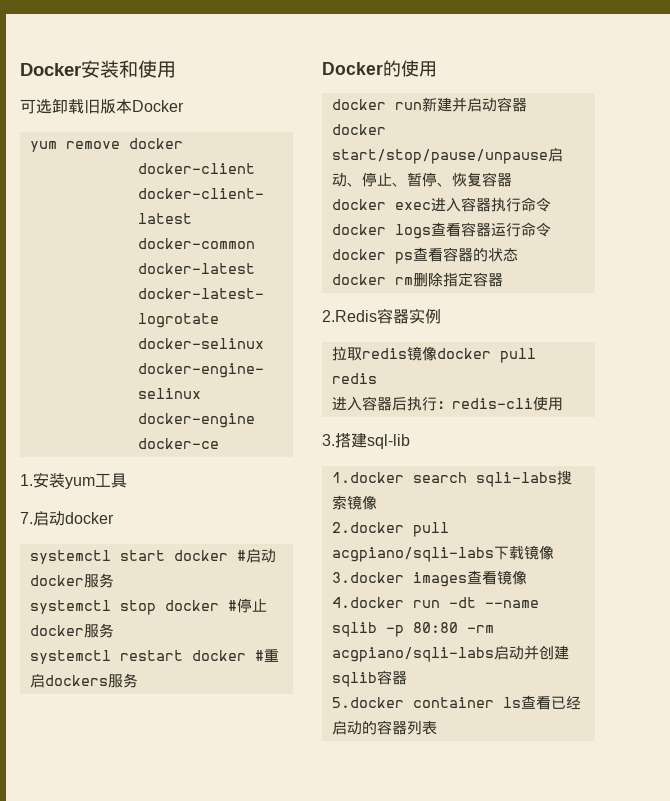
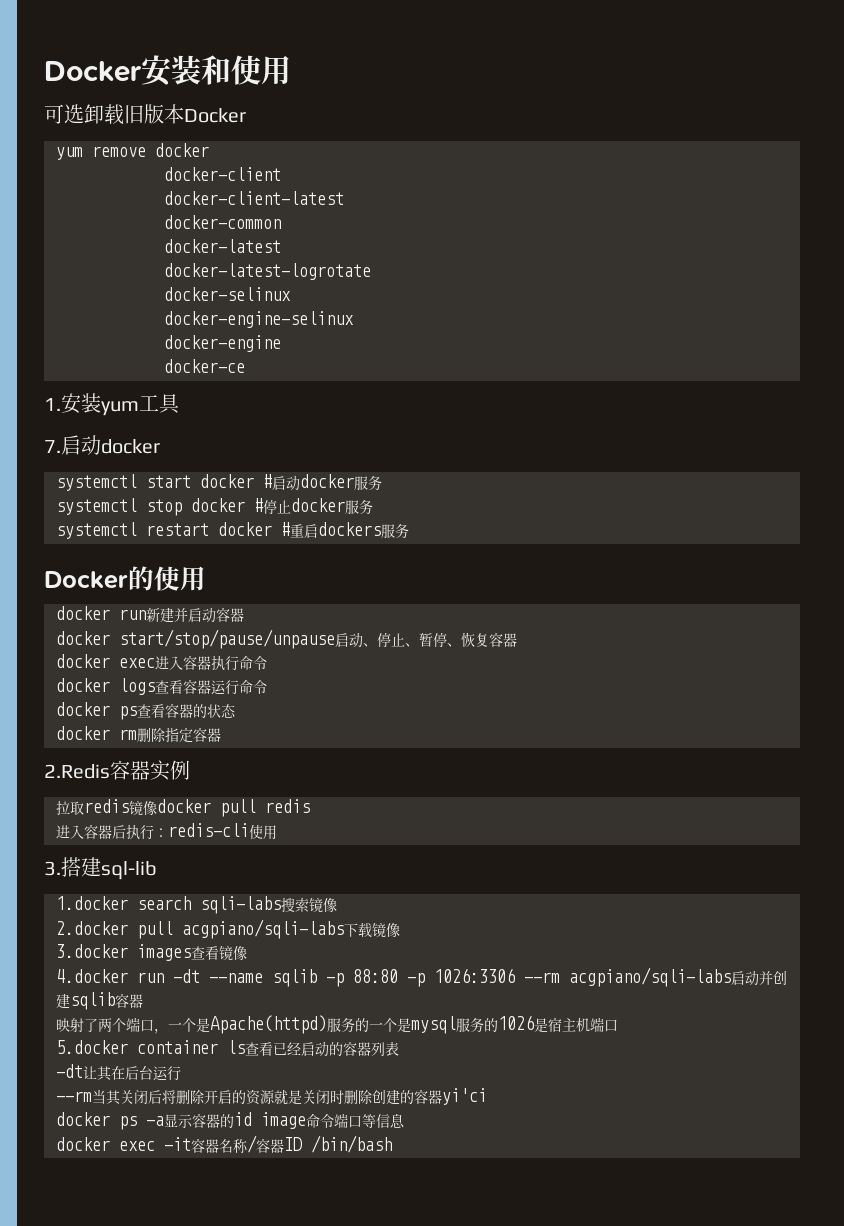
- 4.docker run -dt --name sqlib -p 80:80 -rm acgpiano/sqli-labs启动并创建sqlib容器
+ 4.docker run -dt --name sqlib -p 88:80 -p 1026:3306 --rm acgpiano/sqli-labs启动并创建sqlib容器
+ 映射了两个端口，一个是Apache(httpd)服务的一个是mysql服务的1026是宿主机端口
+ -dt让其在后台运行
+ --rm当其关闭后将删除开启的资源就是关闭时删除创建的容器yi'ci
+ docker ps -a显示容器的id image命令端口等信息
+ docker exec -it容器名称/容器ID /bin/bash

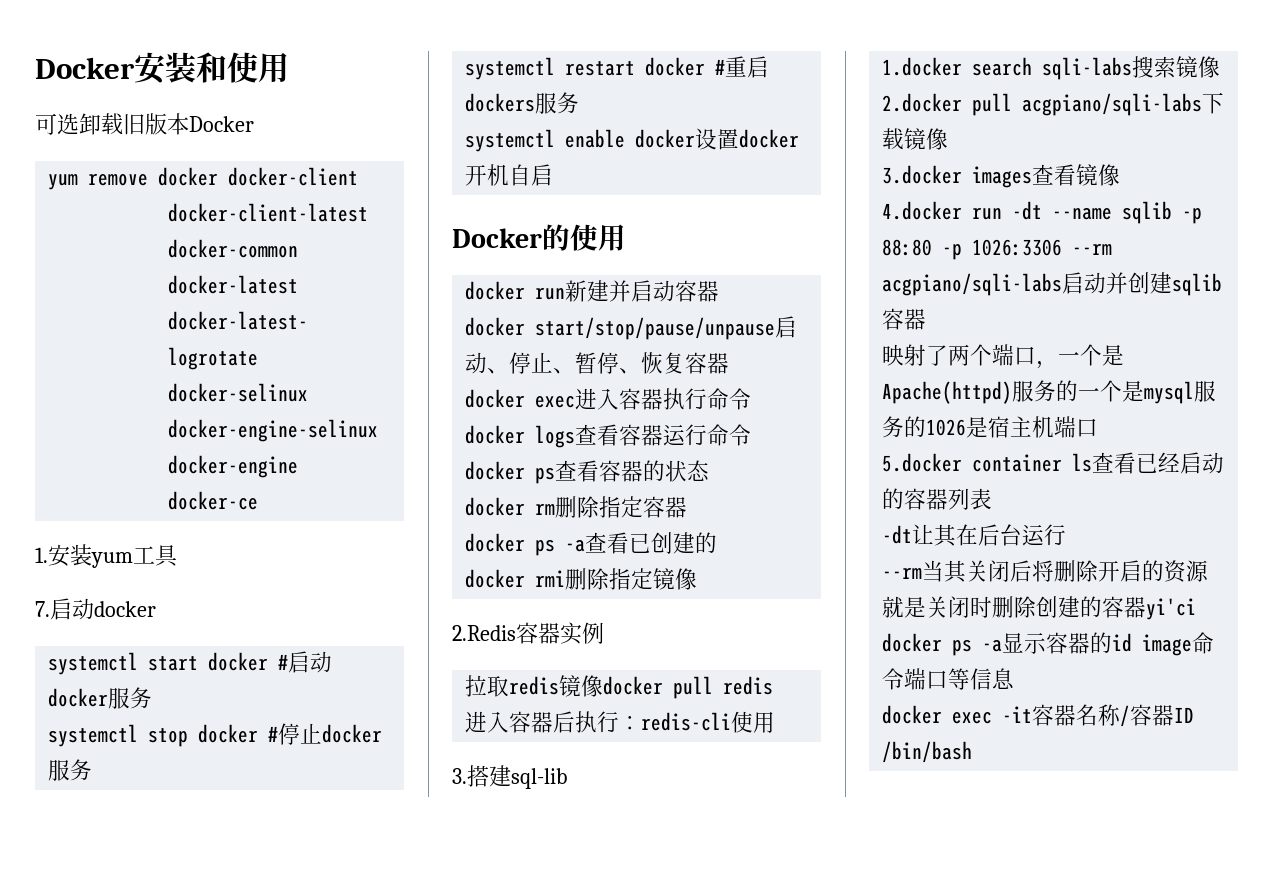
- yum remove docker
- docker-client
+ yum remove docker docker-client
+ systemctl enable docker设置docker开机自启
+ docker ps -a查看已创建的
+ docker rmi删除指定镜像

